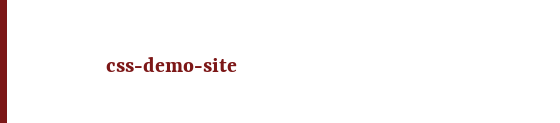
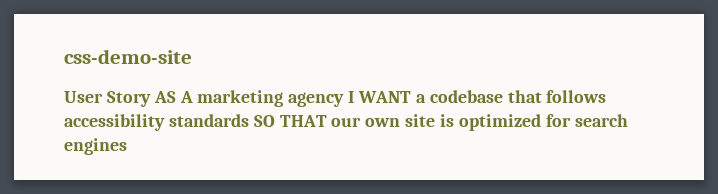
+ User Story AS A marketing agency I WANT a codebase that follows accessibility standards SO THAT our own site is optimized for search engines

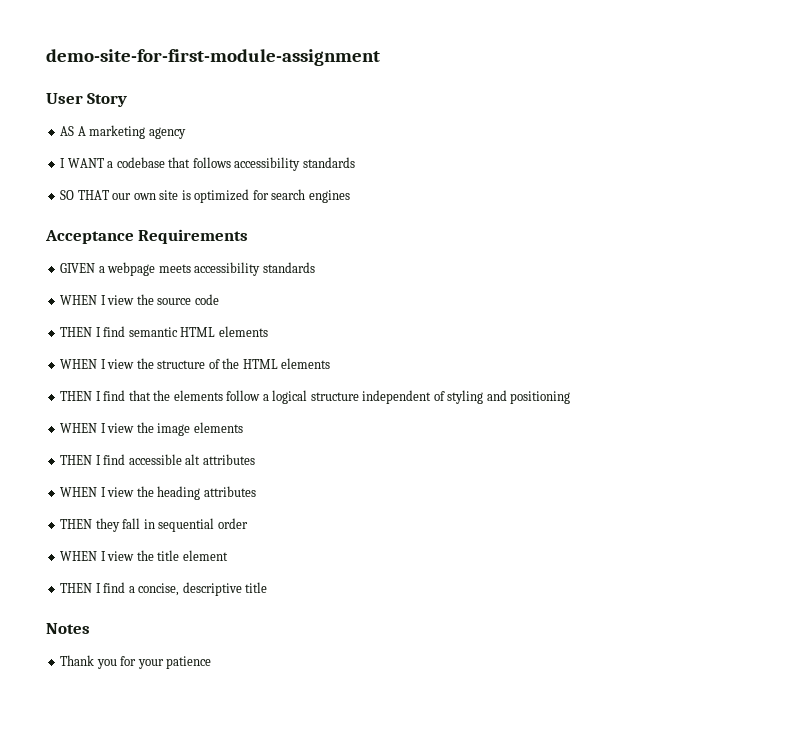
- css-demo-site
+ demo-site-for-first-module-assignment
- User Story AS A marketing agency I WANT a codebase that follows accessibility standards SO THAT our own site is optimized for search engines
+ User Story
+ AS A marketing agency
+ I WANT a codebase that follows accessibility standards
+ SO THAT our own site is optimized for search engines
+ Acceptance Requirements
+ GIVEN a webpage meets accessibility standards
+ WHEN I view the source code
+ THEN I find semantic HTML elements
+ WHEN I view the structure of the HTML elements
+ THEN I find that the elements follow a logical structure independent of styling and positioning
+ WHEN I view the image elements
+ THEN I find accessible alt attributes
+ WHEN I view the heading attributes
+ THEN they fall in sequential order
+ WHEN I view the title element
+ THEN I find a concise, descriptive title
+ Notes
+ Thank you for your patience

